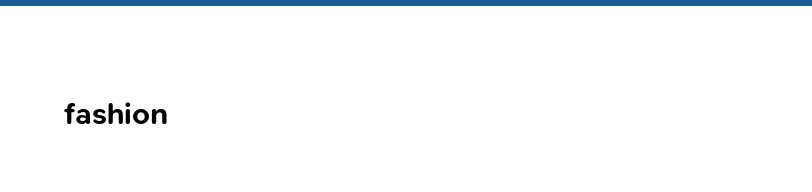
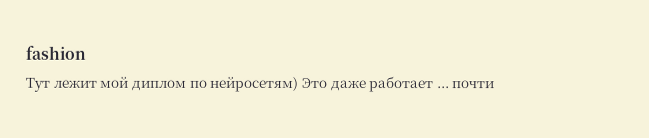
+ Тут лежит мой диплом по нейросетям) Это даже работает ... почти

